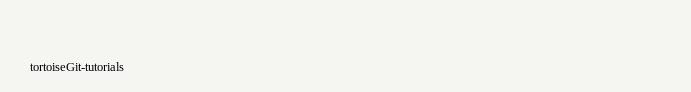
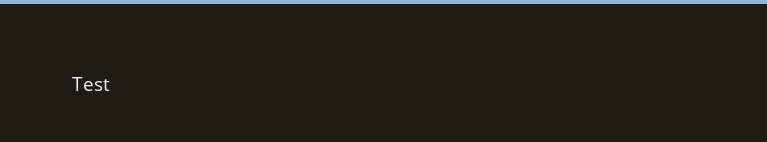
- tortoiseGit-tutorials
+ Test

